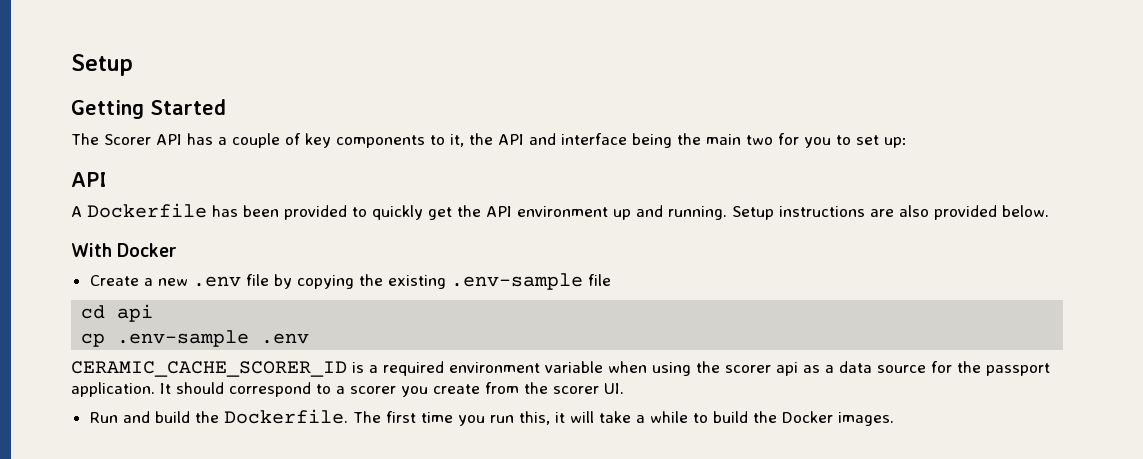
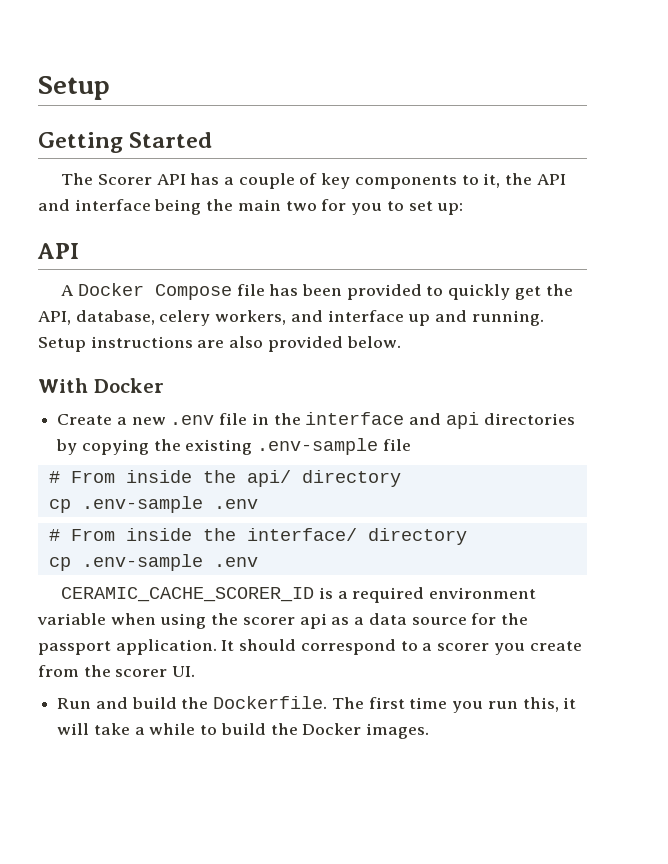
- A Dockerfile has been provided to quickly get the API environment up and running.
+ A Docker Compose file has been provided to quickly get the API, database, celery workers, and interface up and running.
- Create a new .env file by copying the existing .env-sample file
+ Create a new .env file in the interface and api directories by copying the existing .env-sample file
- cd api
+ # From inside the api/ directory
+ cp .env-sample .env
+ # From inside the interface/ directory

